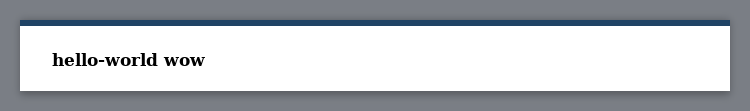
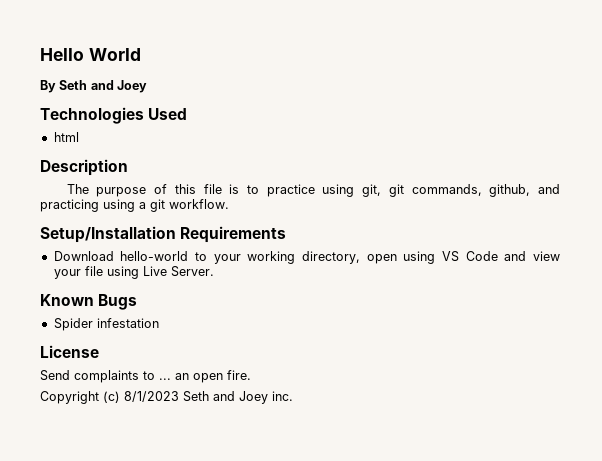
- hello-world wow
+ Hello World
+ By Seth and Joey
+ Technologies Used
+ html
+ Description
+ The purpose of this file is to practice using git, git commands, github, and practicing using a git workflow.
+ Setup/Installation Requirements
+ Download hello-world to your working directory, open using VS Code and view your file using Live Server.
+ Known Bugs
+ Spider infestation
+ License
+ Send complaints to ... an open fire.
+ Copyright (c) 8/1/2023 Seth and Joey inc.

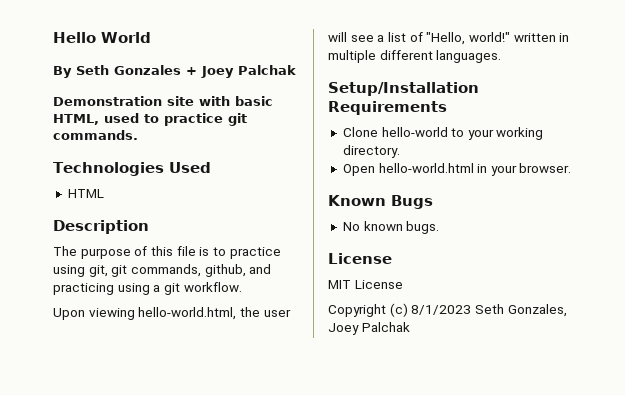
- By Seth and Joey
+ By Seth Gonzales + Joey Palchak
+ Demonstration site with basic HTML, used to practice git commands.
- html
+ HTML
+ Upon viewing hello-world.html, the user will see a list of "Hello, world!" written in multiple different languages.
- Download hello-world to your working directory, open using VS Code and view your file using Live Server.
+ Clone hello-world to your working directory.
+ Open hello-world.html in your browser.
  Known Bugs
- Spider infestation
+ No known bugs.
  License
- Send complaints to ... an open fire.
+ MIT License
- Copyright (c) 8/1/2023 Seth and Joey inc.
+ Copyright (c) 8/1/2023 Seth Gonzales, Joey Palchak

